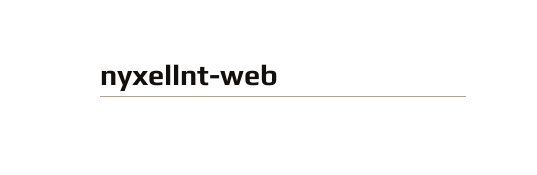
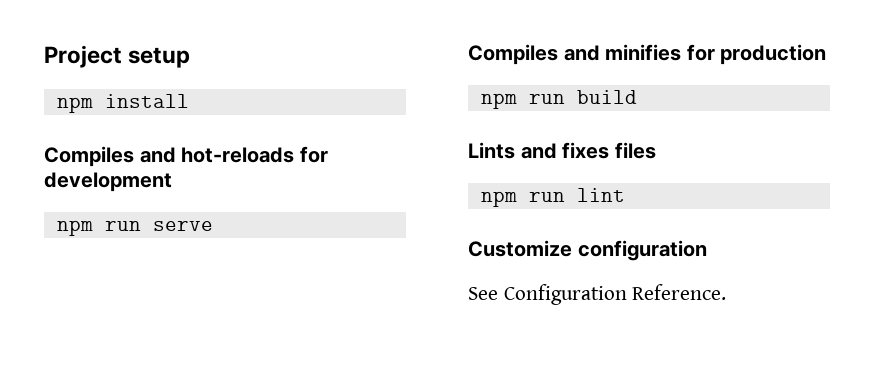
- nyxellnt-web
+ Project setup
+ npm install
+ Compiles and hot-reloads for development
+ npm run serve
+ Compiles and minifies for production
+ npm run build
+ Lints and fixes files
+ npm run lint
+ Customize configuration
+ See Configuration Reference.

